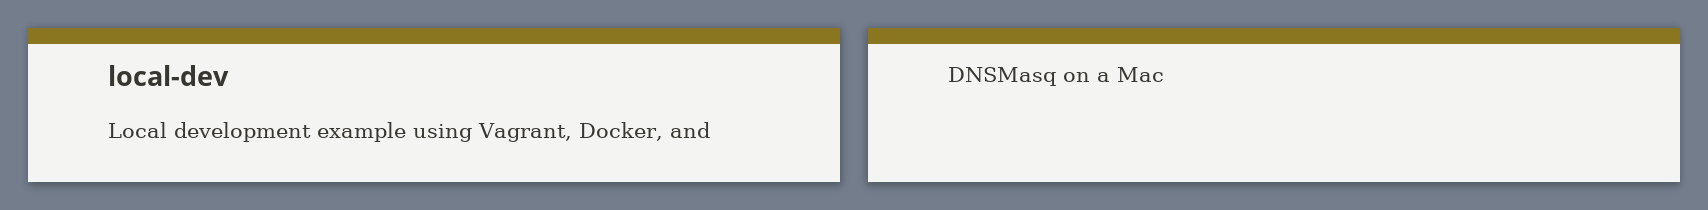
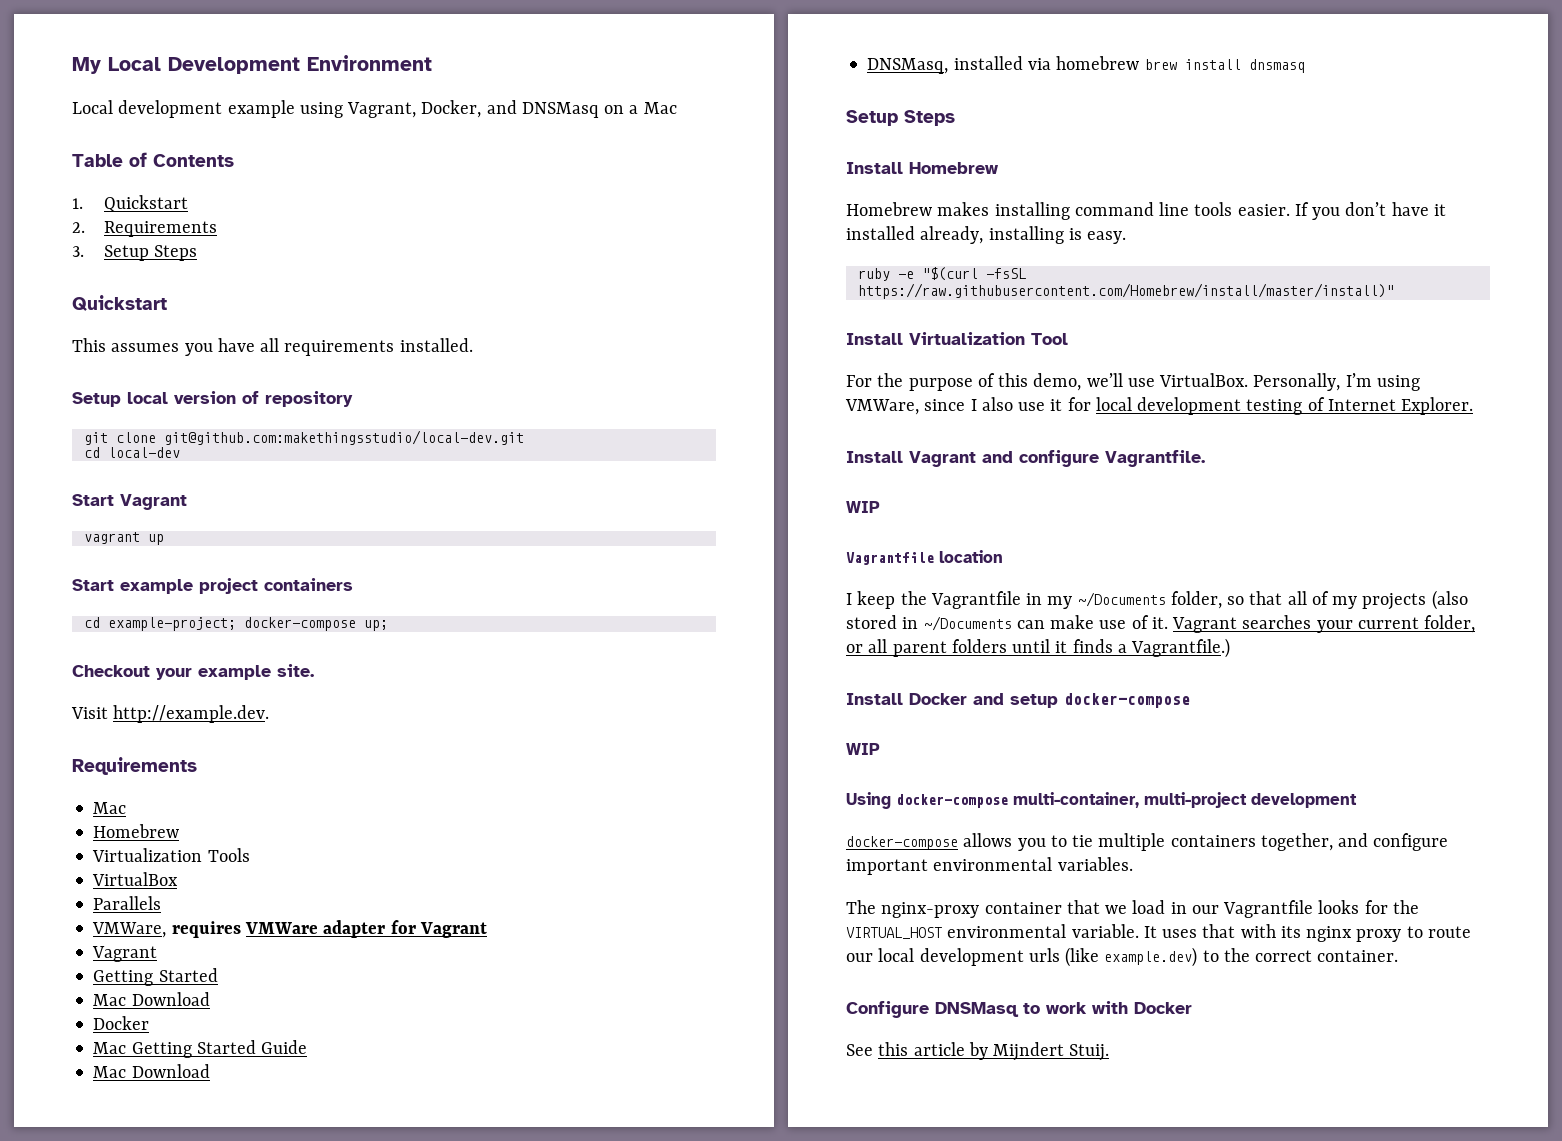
- local-dev
+ My Local Development Environment
+ Table of Contents
+ 1. Quickstart
+ 2. Requirements
+ 3. Setup Steps
+ Quickstart
+ This assumes you have all requirements installed.
+ Setup local version of repository
+ git clone git@github.com:makethingsstudio/local-dev.git
+ cd local-dev
+ Start Vagrant
+ vagrant up
+ Start example project containers
+ cd example-project; docker-compose up;
+ Checkout your example site.
+ Visit http://example.dev.
+ Requirements
+ Mac
+ Homebrew
+ Virtualization Tools
+ VirtualBox
+ Parallels
+ VMWare, requires VMWare adapter for Vagrant
+ Vagrant
+ Getting Started
+ Mac Download
+ Docker
+ Mac Getting Started Guide
+ Mac Download
+ DNSMasq, installed via homebrew brew install dnsmasq
+ Setup Steps
+ Install Homebrew
+ Homebrew makes installing command line tools easier. If you don’t have it installed already, installing is easy.
+ ruby -e "$(curl -fsSL https://raw.githubusercontent.com/Homebrew/install/master/install)"
+ Install Virtualization Tool
+ For the purpose of this demo, we’ll use VirtualBox. Personally, I’m using VMWare, since I also use it for local development testing of Internet Explorer.
+ Install Vagrant and configure Vagrantfile.
+ WIP
+ Vagrantfile location
+ I keep the Vagrantfile in my ~/Documents folder, so that all of my projects (also stored in ~/Documents can make use of it. Vagrant searches your current folder, or all parent folders until it finds a Vagrantfile.)
+ Install Docker and setup docker-compose
+ WIP
+ Using docker-compose multi-container, multi-project development
+ docker-compose allows you to tie multiple containers together, and configure important environmental variables.
+ The nginx-proxy container that we load in our Vagrantfile looks for the VIRTUAL_HOST environmental variable. It uses that with its nginx proxy to route our local development urls (like example.dev) to the correct container.
+ Configure DNSMasq to work with Docker
+ See this article by Mijndert Stuij.

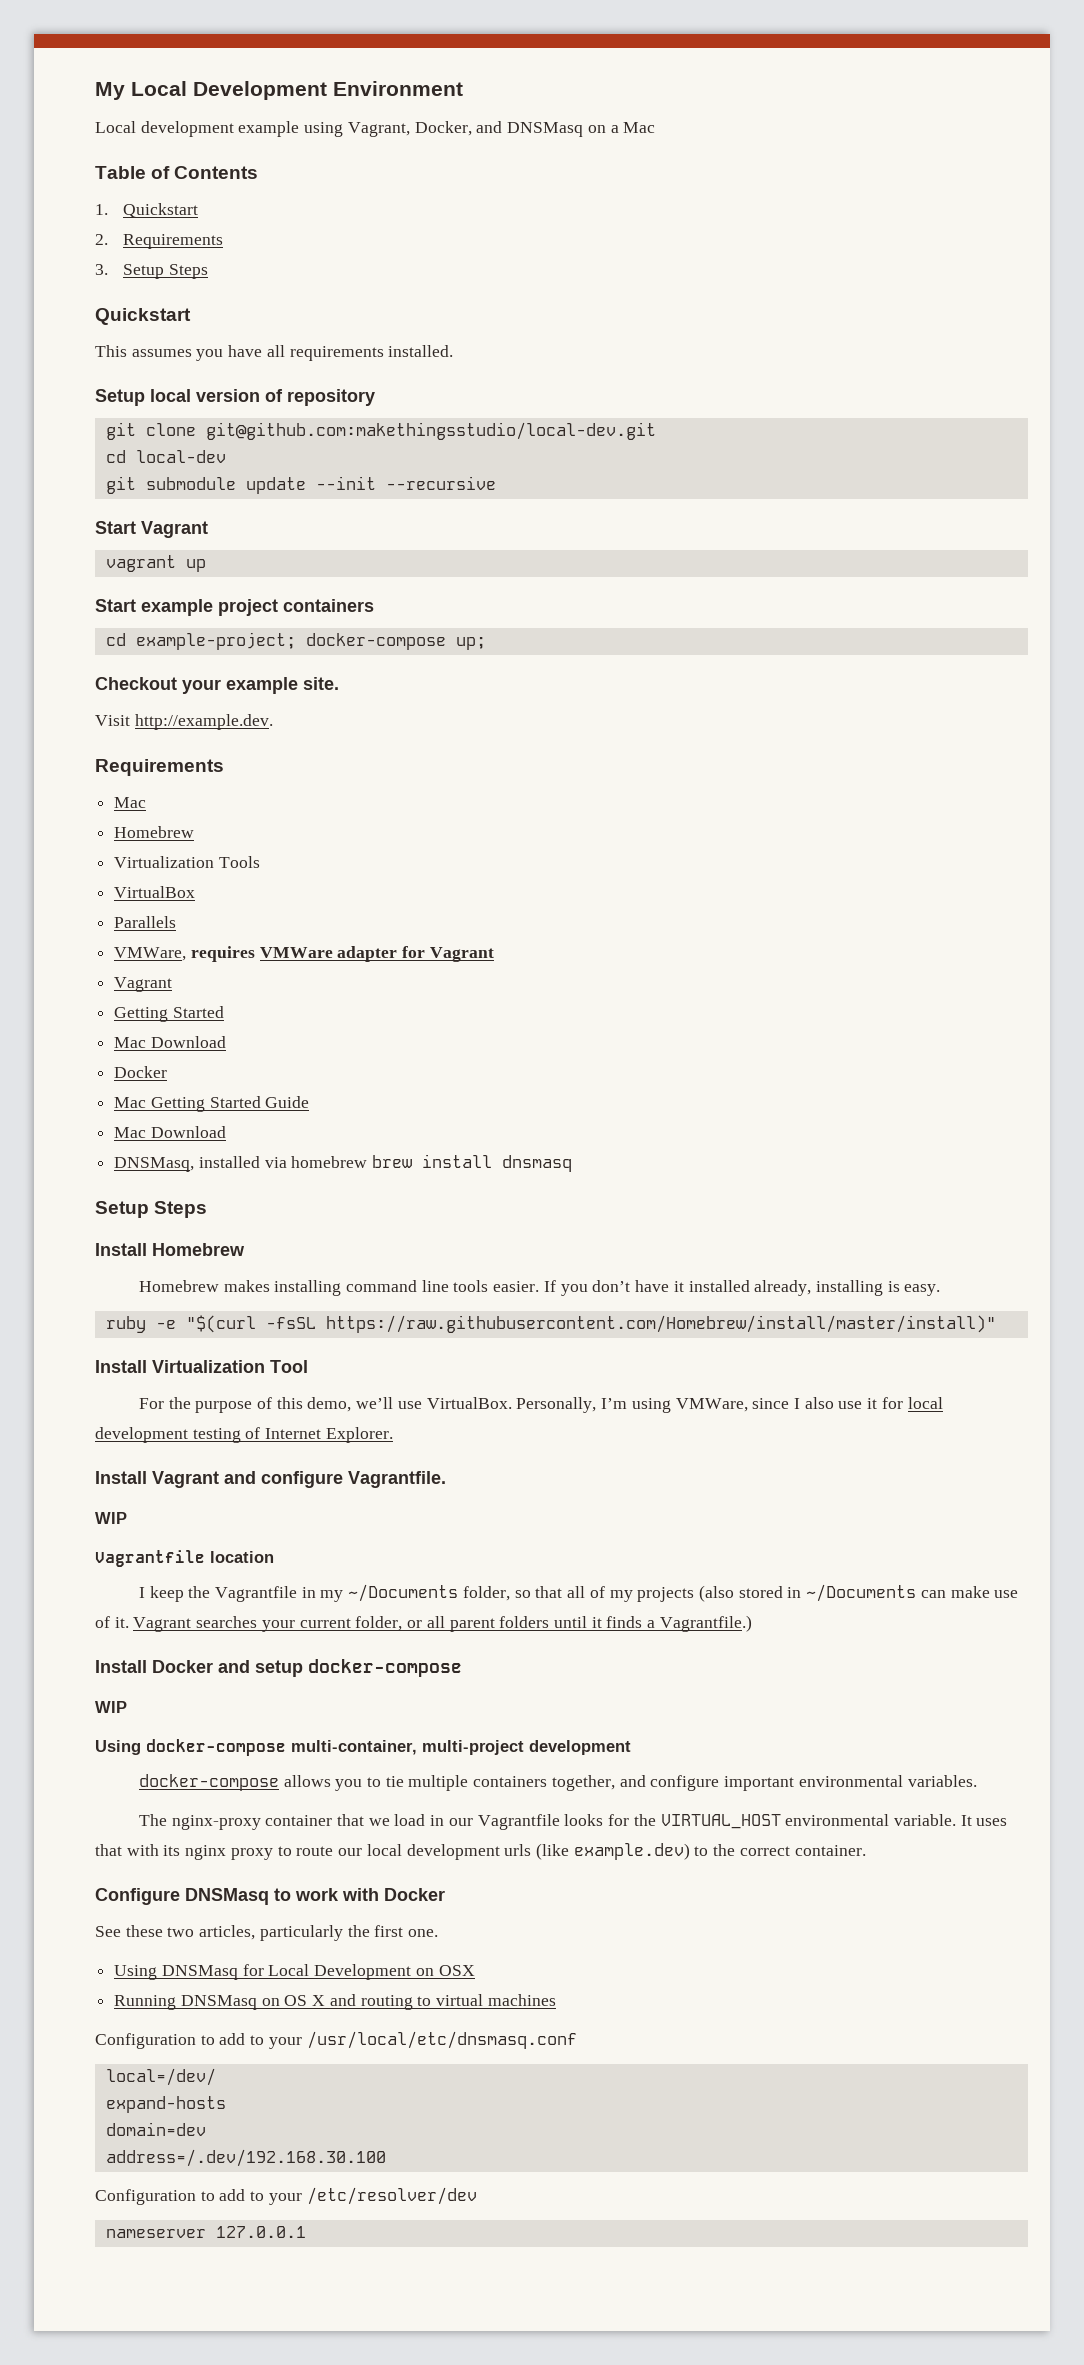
+ git submodule update --init --recursive
- See this article by Mijndert Stuij.
+ See these two articles, particularly the first one.
+ Using DNSMasq for Local Development on OSX
+ Running DNSMasq on OS X and routing to virtual machines
+ Configuration to add to your /usr/local/etc/dnsmasq.conf
+ local=/dev/
+ expand-hosts
+ domain=dev
+ address=/.dev/192.168.30.100
+ Configuration to add to your /etc/resolver/dev
+ nameserver 127.0.0.1

